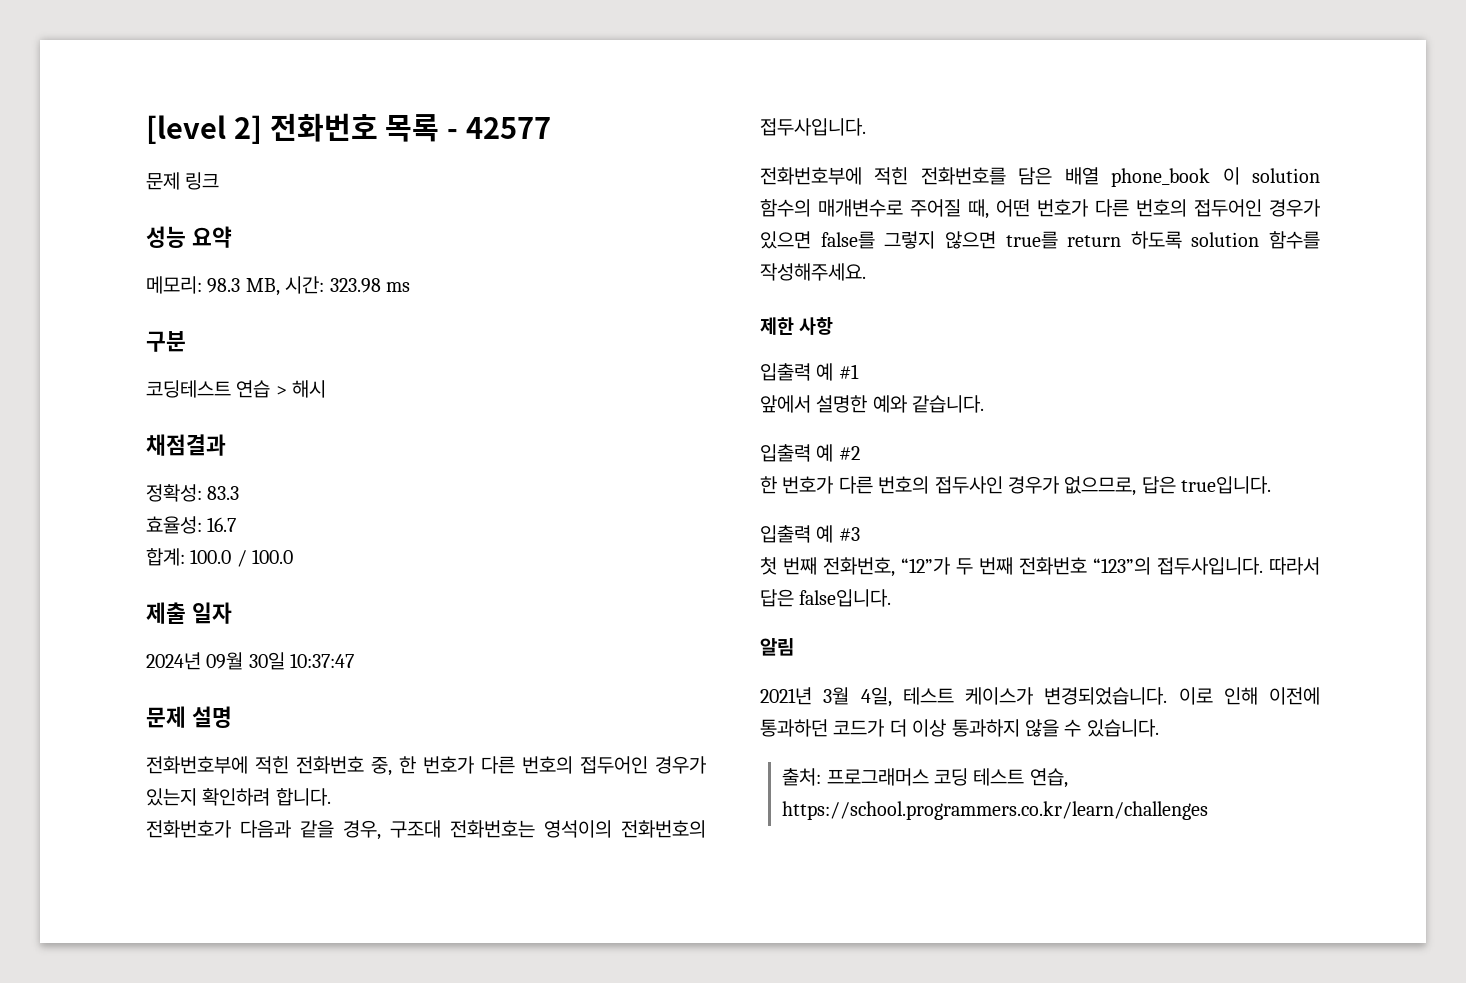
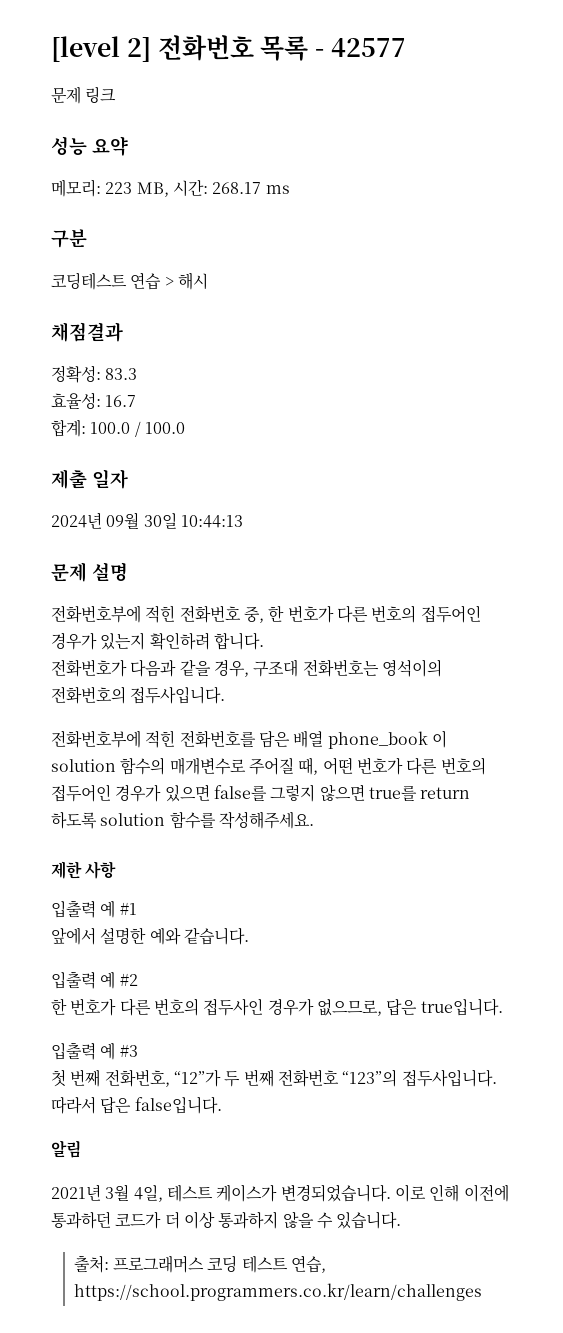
- 메모리: 98.3 MB, 시간: 323.98 ms
+ 메모리: 223 MB, 시간: 268.17 ms
- 2024년 09월 30일 10:37:47
+ 2024년 09월 30일 10:44:13

